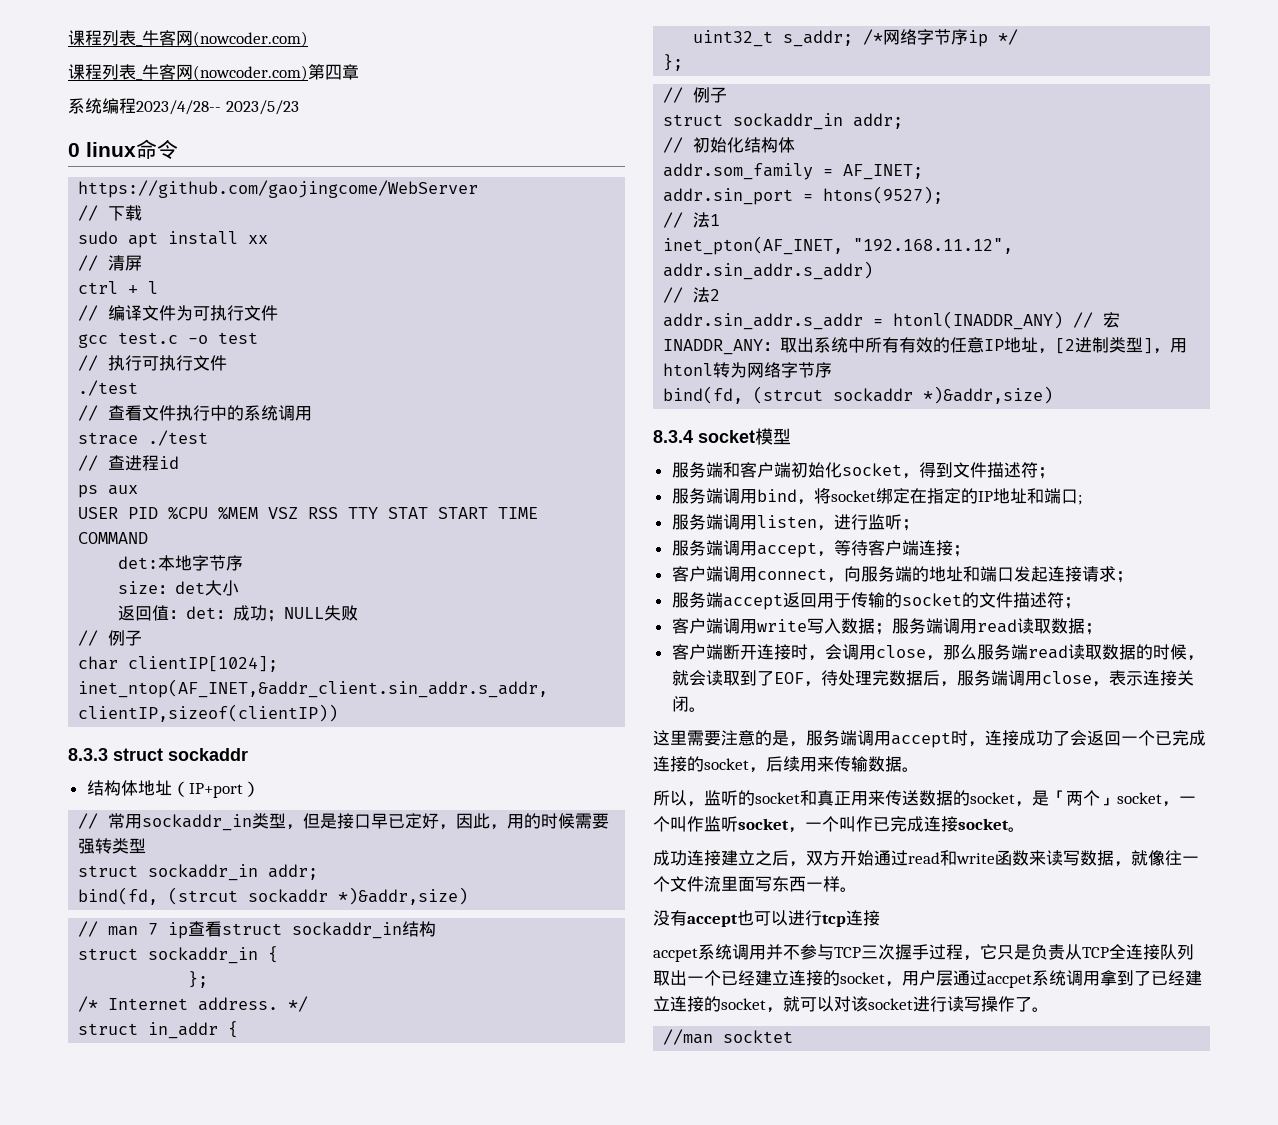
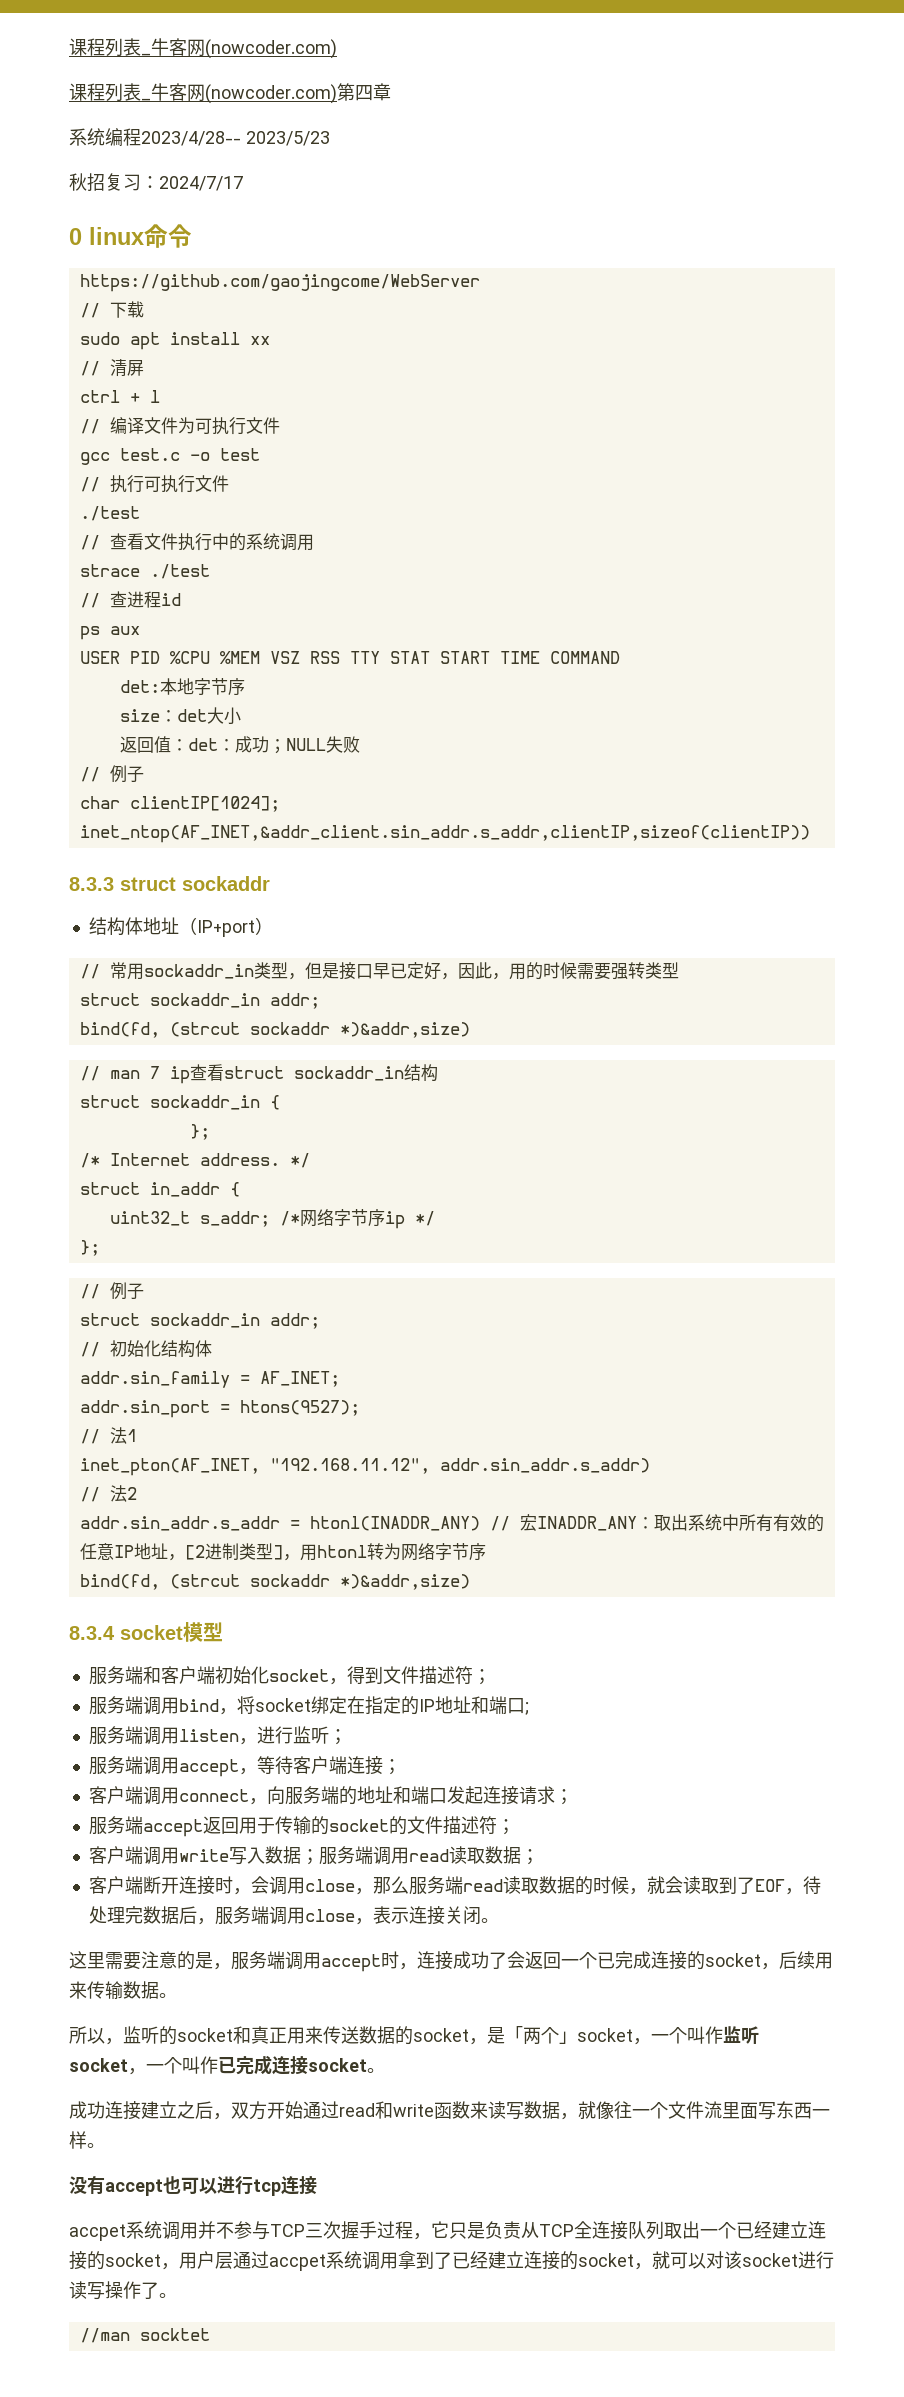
+ 秋招复习：2024/7/17
- addr.som_family = AF_INET;
+ addr.sin_family = AF_INET;

